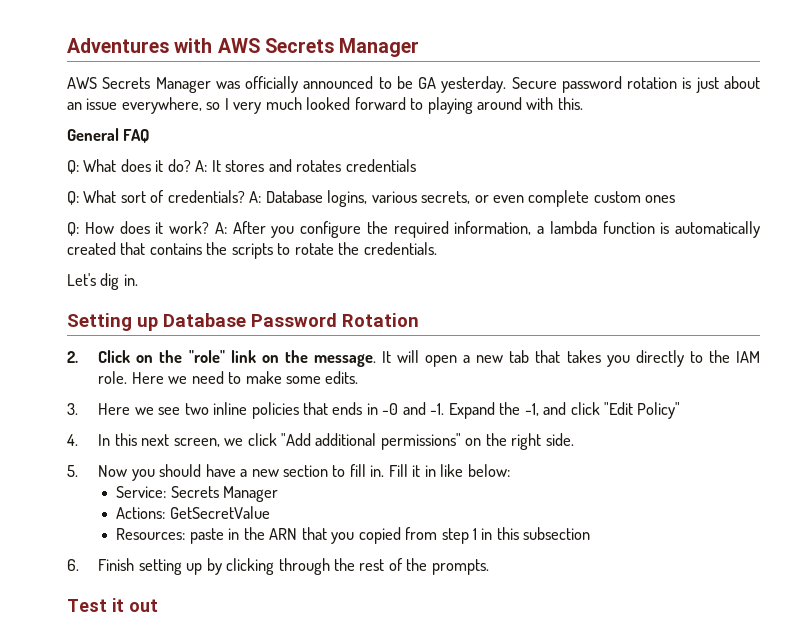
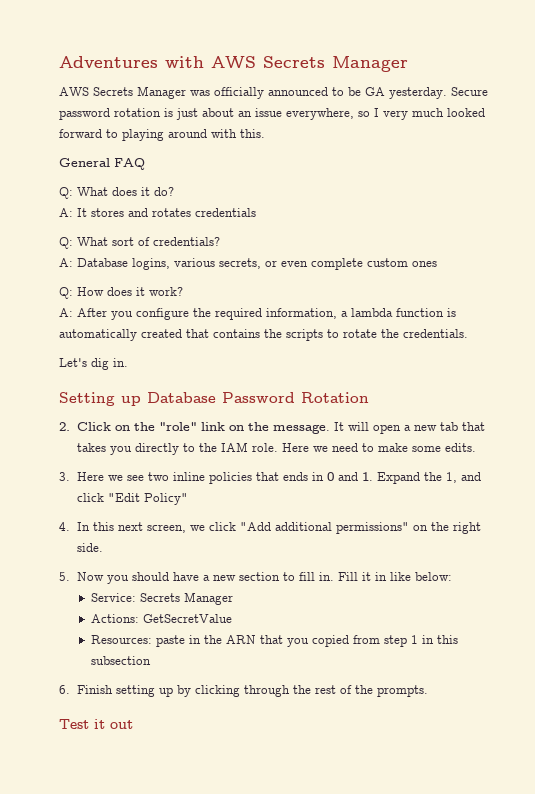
- Q: What does it do? A: It stores and rotates credentials
+ Q: What does it do?
+ A: It stores and rotates credentials
- Q: What sort of credentials? A: Database logins, various secrets, or even complete custom ones
+ Q: What sort of credentials?
+ A: Database logins, various secrets, or even complete custom ones
- Q: How does it work? A: After you configure the required information, a lambda function is automatically created that contains the scripts to rotate the credentials.
+ Q: How does it work?
+ A: After you configure the required information, a lambda function is automatically created that contains the scripts to rotate the credentials.
- 3. Here we see two inline policies that ends in -0 and -1. Expand the -1, and click "Edit Policy"
+ 3. Here we see two inline policies that ends in 0 and 1. Expand the 1, and click "Edit Policy"

